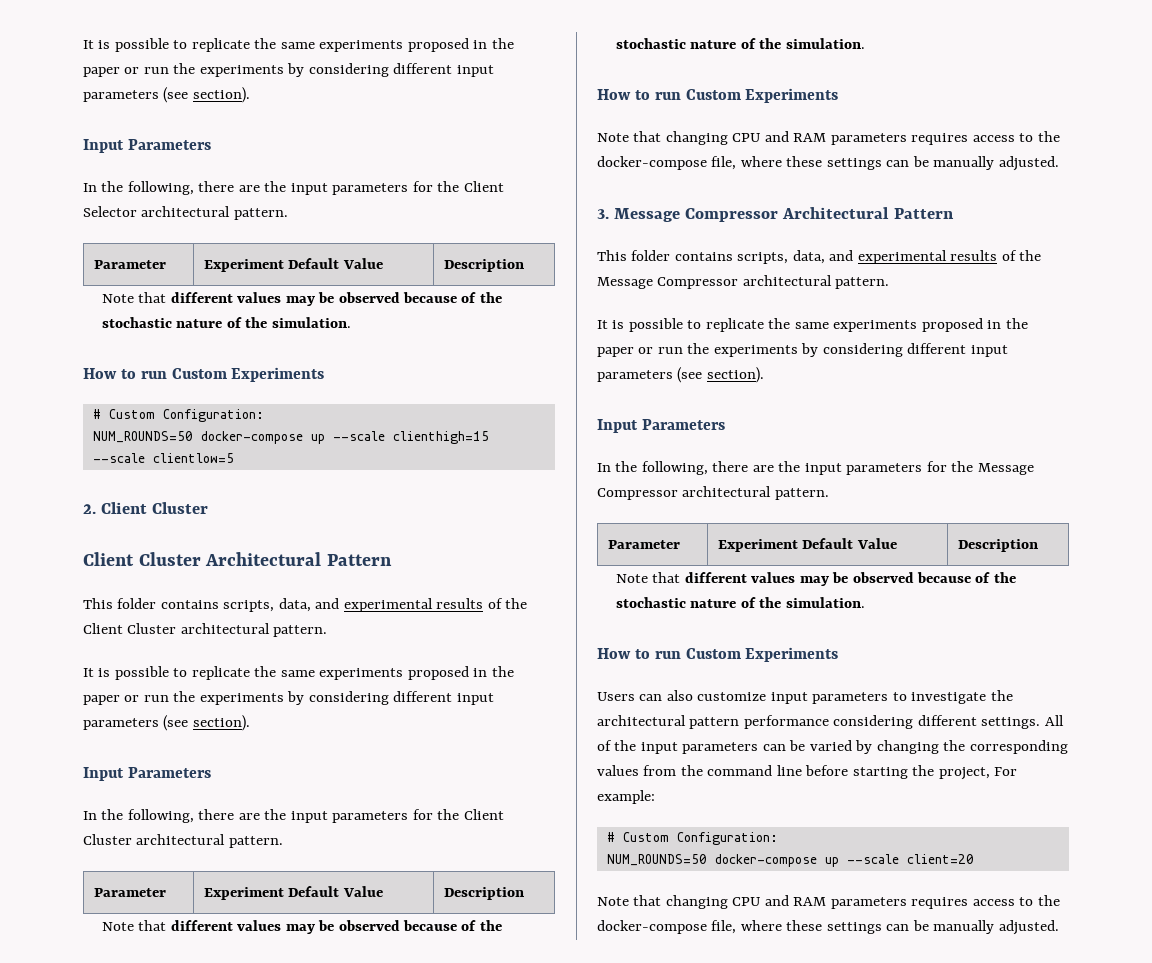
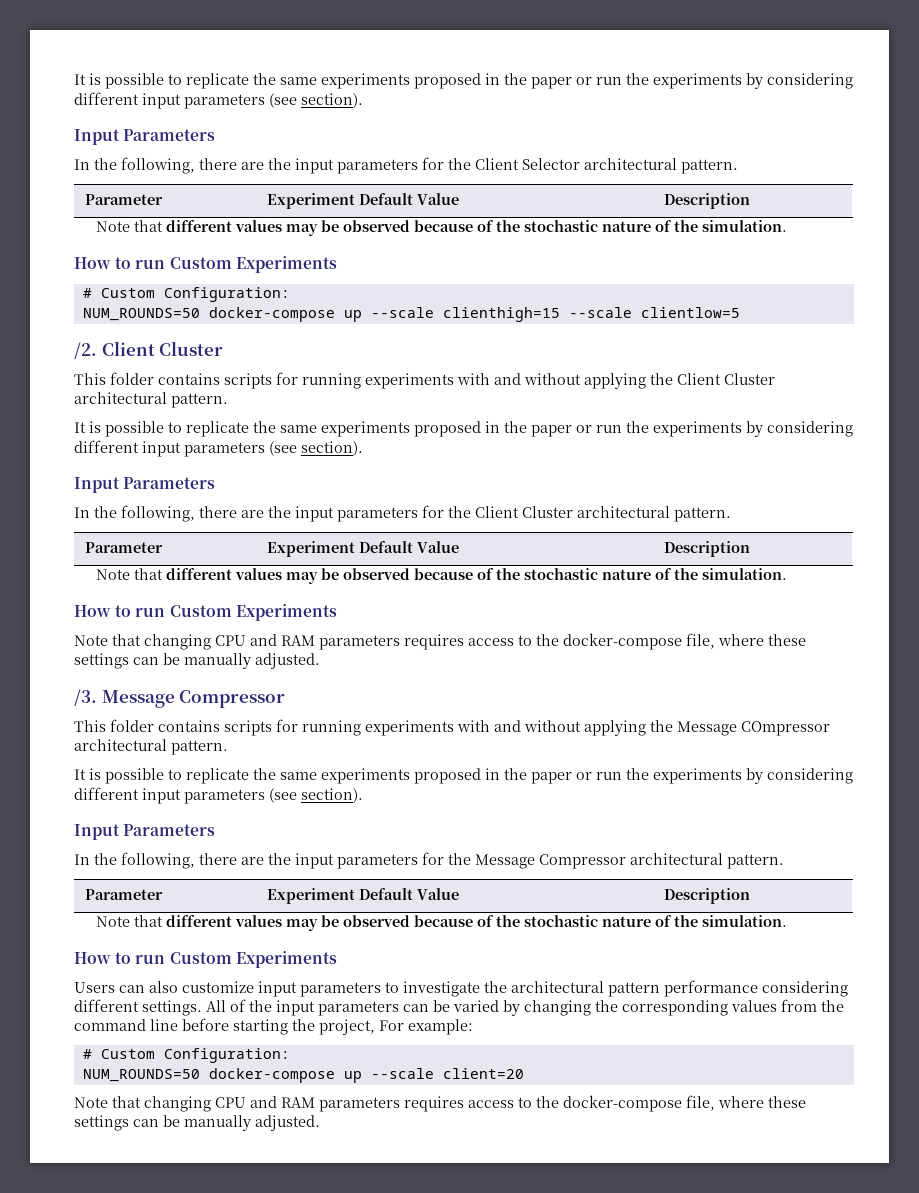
- 2. Client Cluster
- Client Cluster Architectural Pattern
- This folder contains scripts, data, and experimental results of the Client Cluster architectural pattern.
+ /2. Client Cluster
+ This folder contains scripts for running experiments with and without applying the Client Cluster architectural pattern.
- 3. Message Compressor Architectural Pattern
- This folder contains scripts, data, and experimental results of the Message Compressor architectural pattern.
+ /3. Message Compressor
+ This folder contains scripts for running experiments with and without applying the Message COmpressor architectural pattern.

